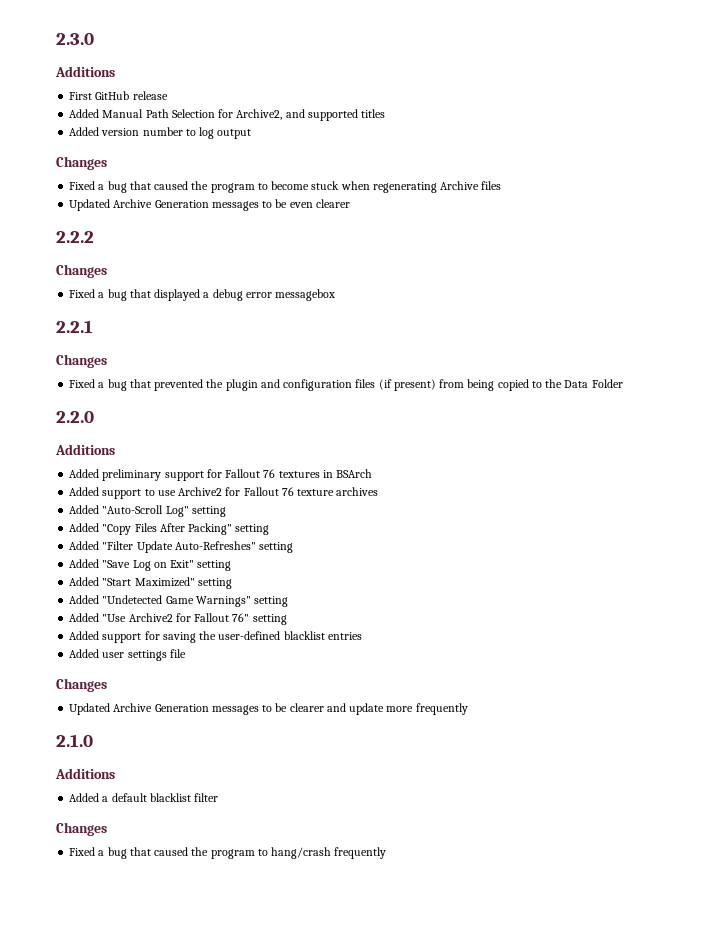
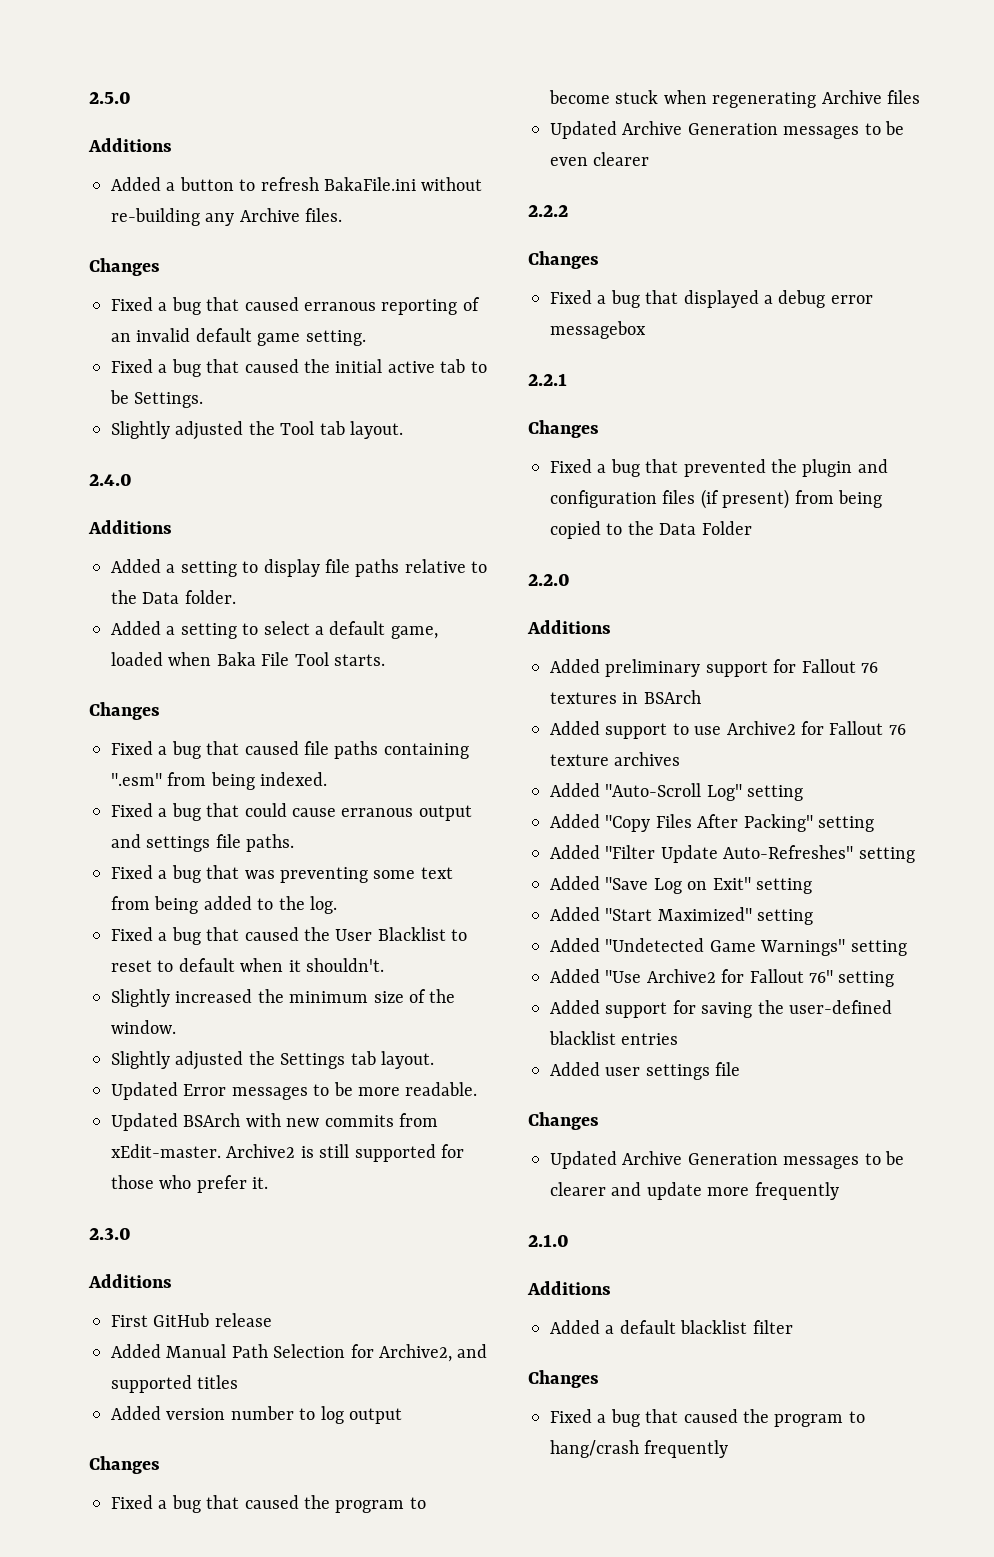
+ 2.5.0
+ Additions
+ Added a button to refresh BakaFile.ini without re-building any Archive files.
+ Changes
+ Fixed a bug that caused erranous reporting of an invalid default game setting.
+ Fixed a bug that caused the initial active tab to be Settings.
+ Slightly adjusted the Tool tab layout.
+ 2.4.0
+ Additions
+ Added a setting to display file paths relative to the Data folder.
+ Added a setting to select a default game, loaded when Baka File Tool starts.
+ Changes
+ Fixed a bug that caused file paths containing ".esm" from being indexed.
+ Fixed a bug that could cause erranous output and settings file paths.
+ Fixed a bug that was preventing some text from being added to the log.
+ Fixed a bug that caused the User Blacklist to reset to default when it shouldn't.
+ Slightly increased the minimum size of the window.
+ Slightly adjusted the Settings tab layout.
+ Updated Error messages to be more readable.
+ Updated BSArch with new commits from xEdit-master. Archive2 is still supported for those who prefer it.

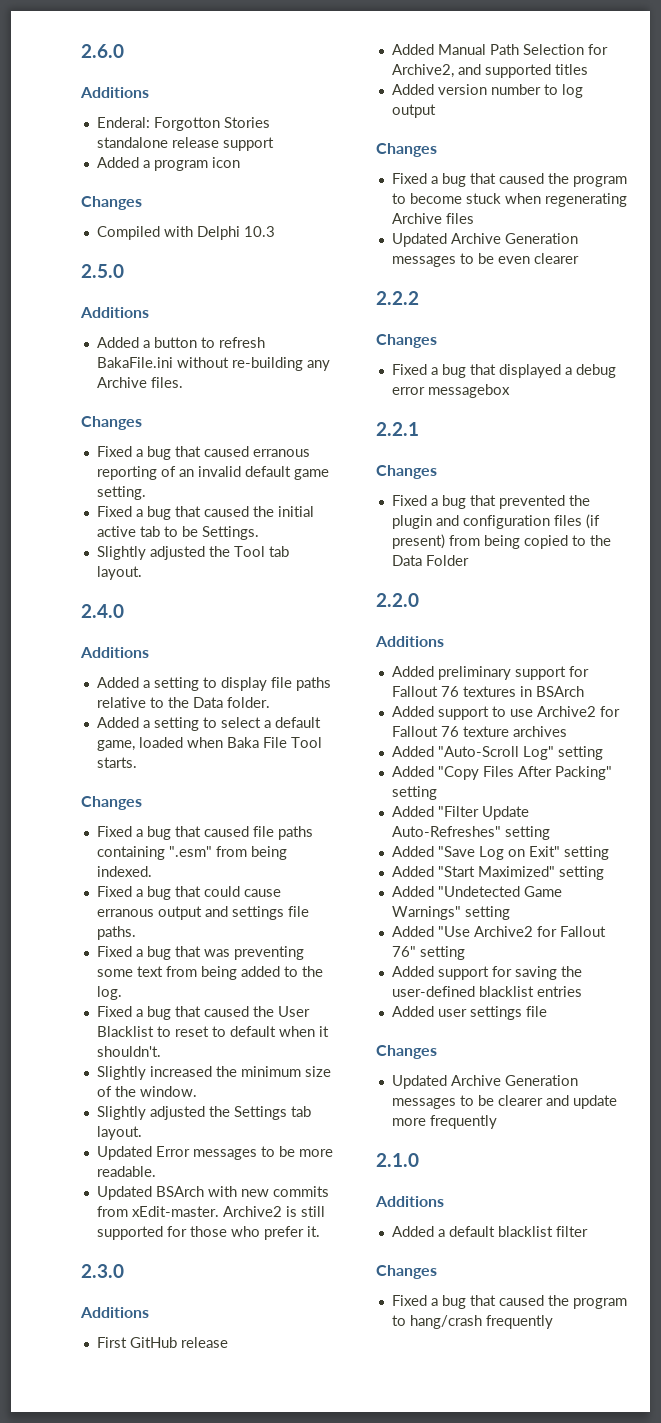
+ 2.6.0
+ Additions
+ Enderal: Forgotton Stories standalone release support
+ Added a program icon
+ Changes
+ Compiled with Delphi 10.3

